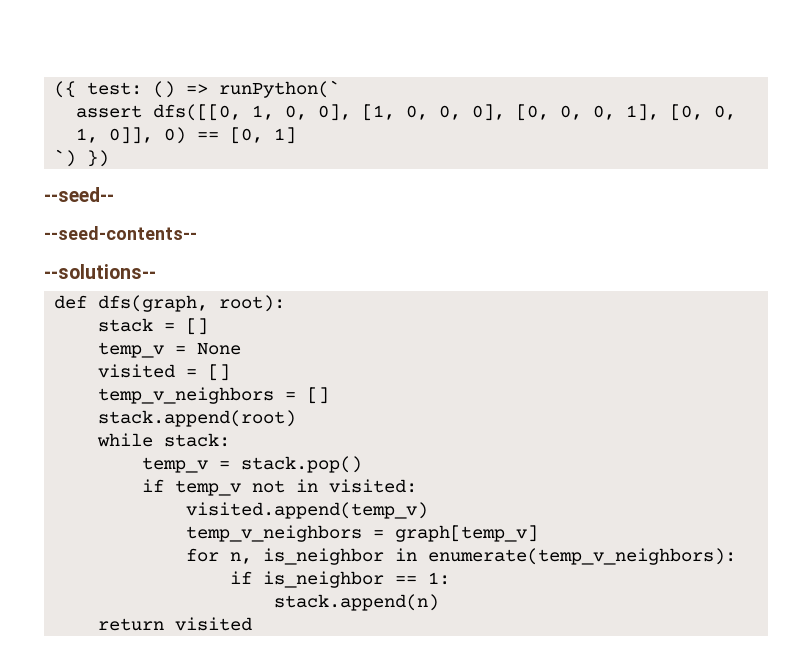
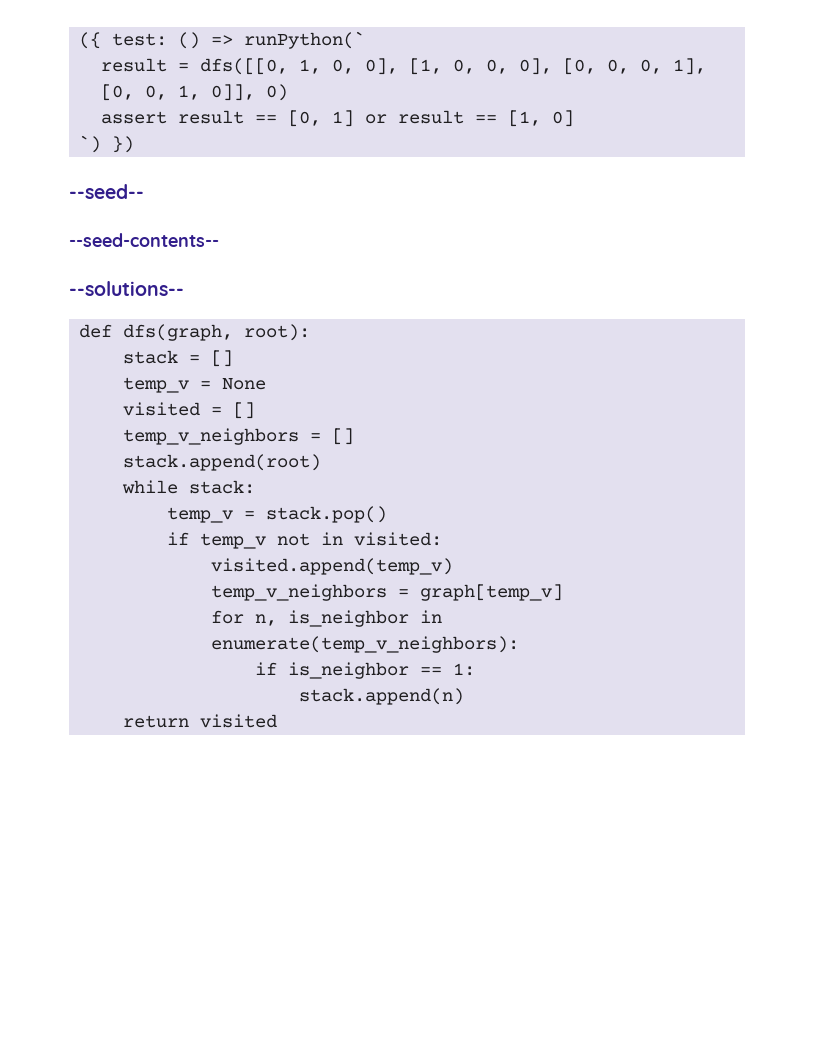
- assert dfs([[0, 1, 0, 0], [1, 0, 0, 0], [0, 0, 0, 1], [0, 0, 1, 0]], 0) == [0, 1]
+ result = dfs([[0, 1, 0, 0], [1, 0, 0, 0], [0, 0, 0, 1], [0, 0, 1, 0]], 0)
+ assert result == [0, 1] or result == [1, 0]

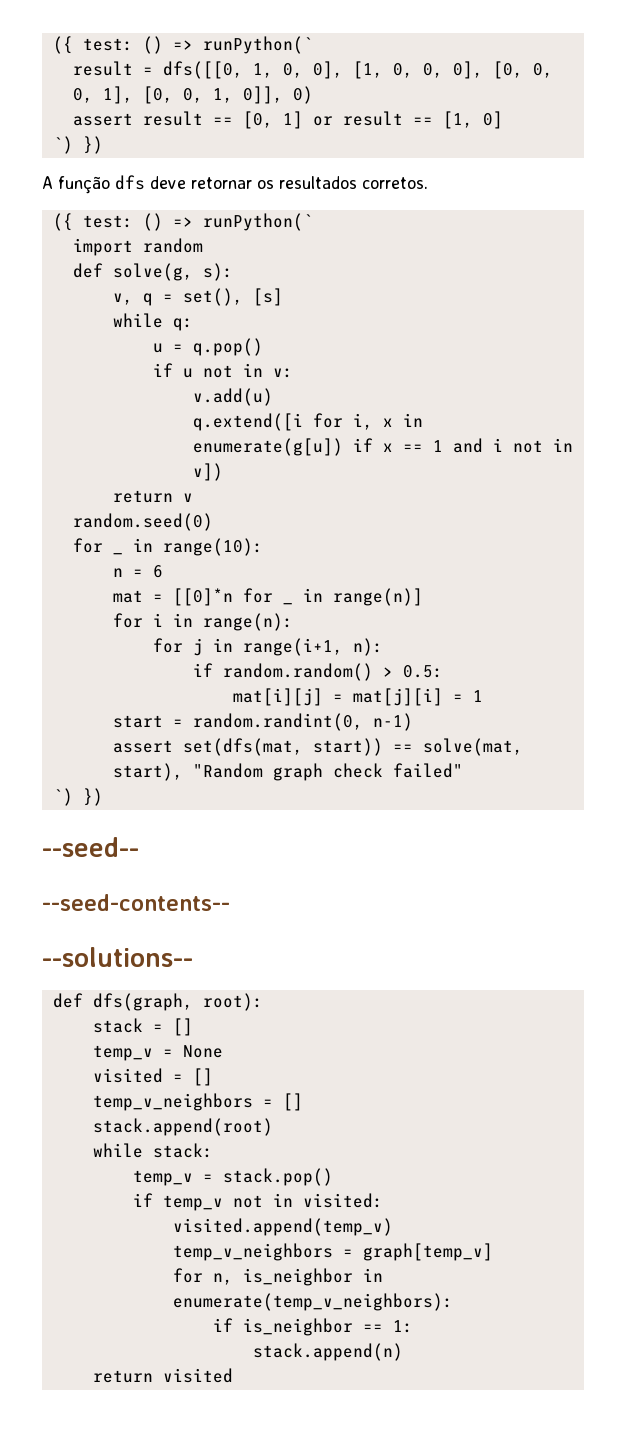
+ A função dfs deve retornar os resultados corretos.
+ ({ test: () => runPython(`
+ import random
+ def solve(g, s):
+ v, q = set(), [s]
+ while q:
+ u = q.pop()
+ if u not in v:
+ v.add(u)
+ q.extend([i for i, x in enumerate(g[u]) if x == 1 and i not in v])
+ return v
+ random.seed(0)
+ for _ in range(10):
+ n = 6
+ mat = [[0]*n for _ in range(n)]
+ for i in range(n):
+ for j in range(i+1, n):
+ if random.random() > 0.5:
+ mat[i][j] = mat[j][i] = 1
+ start = random.randint(0, n-1)
+ assert set(dfs(mat, start)) == solve(mat, start), "Random graph check failed"
+ `) })

